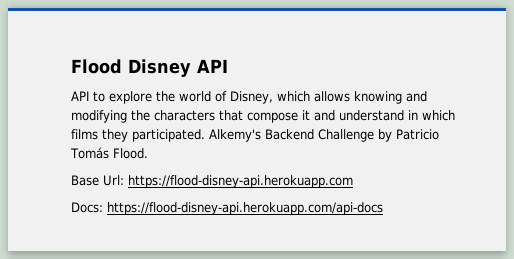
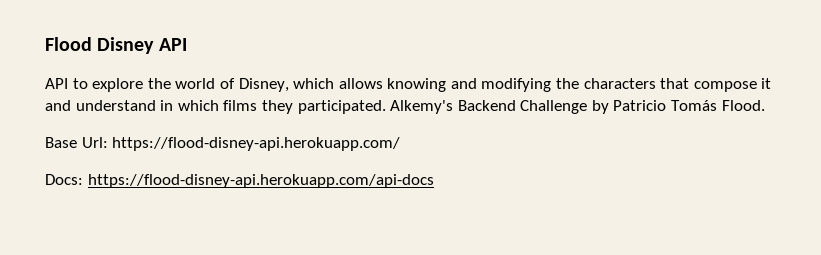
- Base Url: https://flood-disney-api.herokuapp.com
+ Base Url: https://flood-disney-api.herokuapp.com/

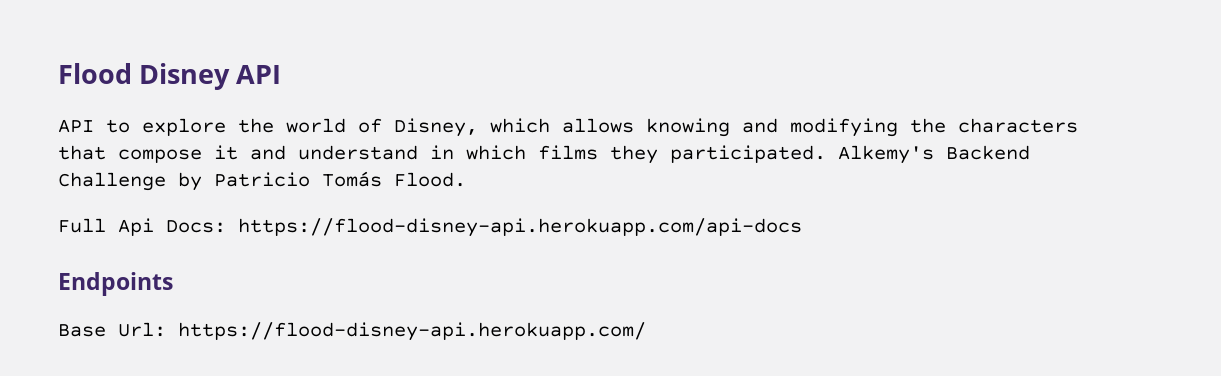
+ Full Api Docs: https://flood-disney-api.herokuapp.com/api-docs
+ Endpoints
- Docs: https://flood-disney-api.herokuapp.com/api-docs

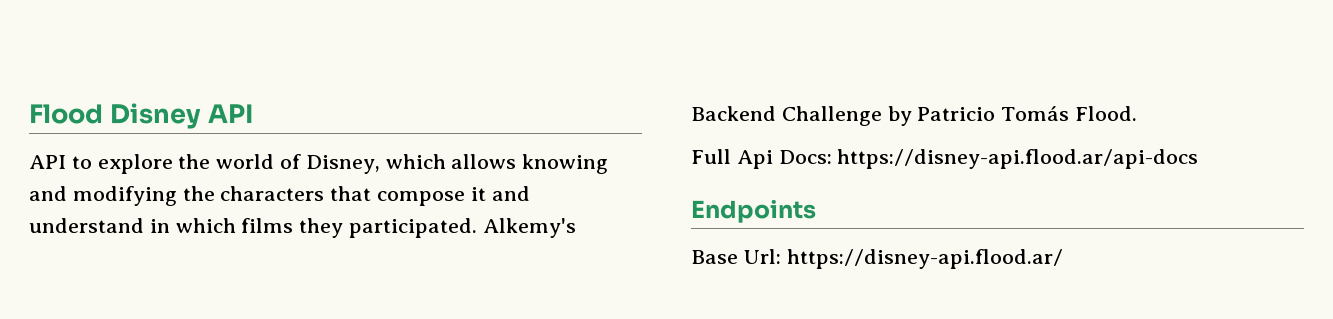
- Full Api Docs: https://flood-disney-api.herokuapp.com/api-docs
+ Full Api Docs: https://disney-api.flood.ar/api-docs
- Base Url: https://flood-disney-api.herokuapp.com/
+ Base Url: https://disney-api.flood.ar/

